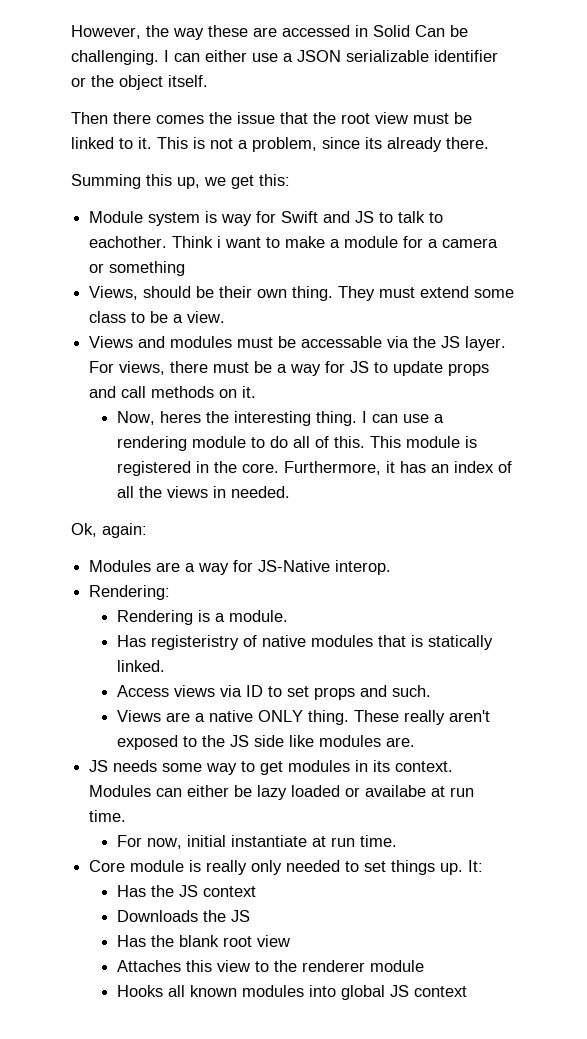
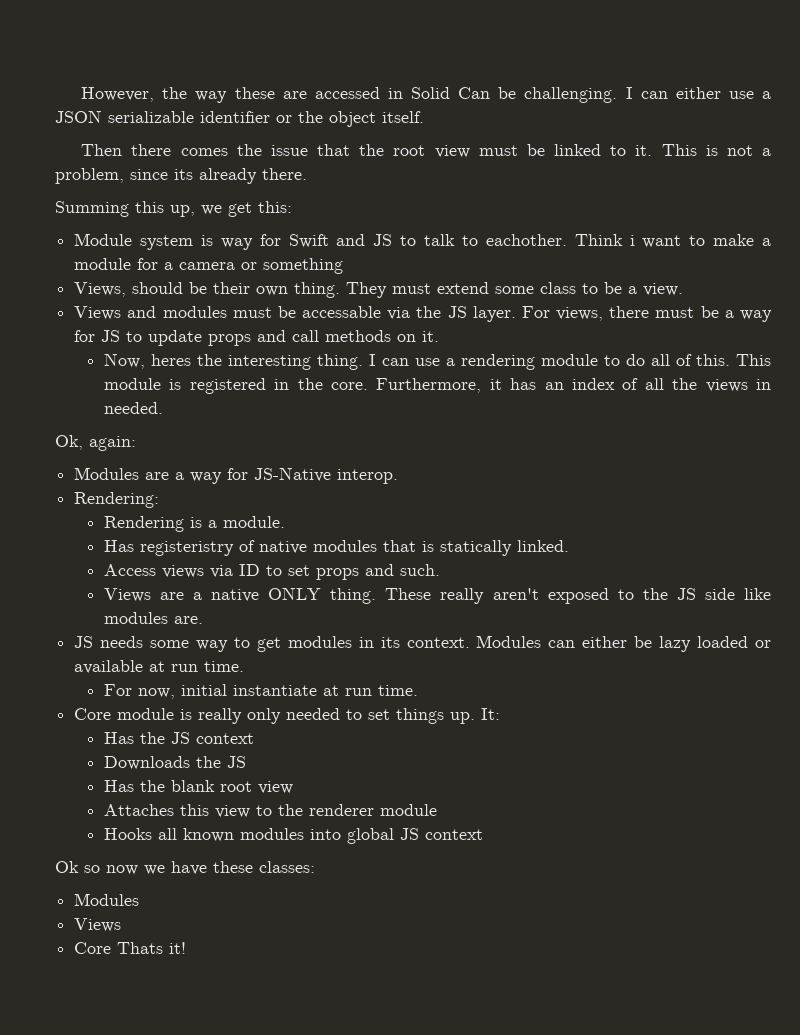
- Modules can either be lazy loaded or availabe at run time.
+ Modules can either be lazy loaded or available at run time.
+ Ok so now we have these classes:
+ Modules
+ Views
+ Core Thats it!

